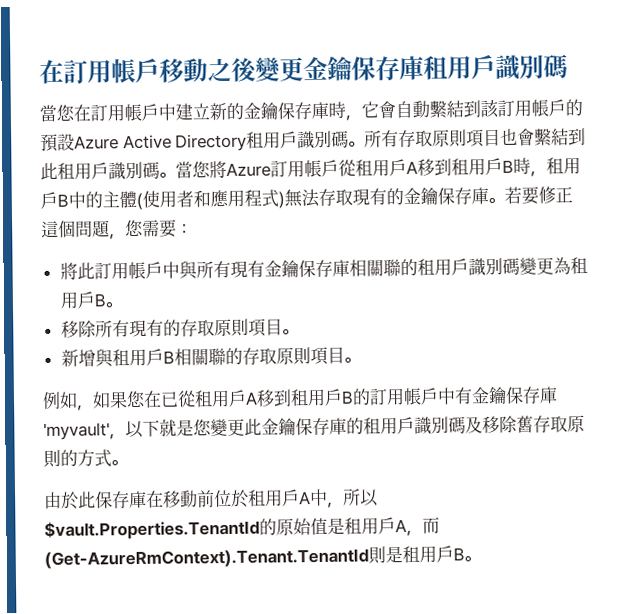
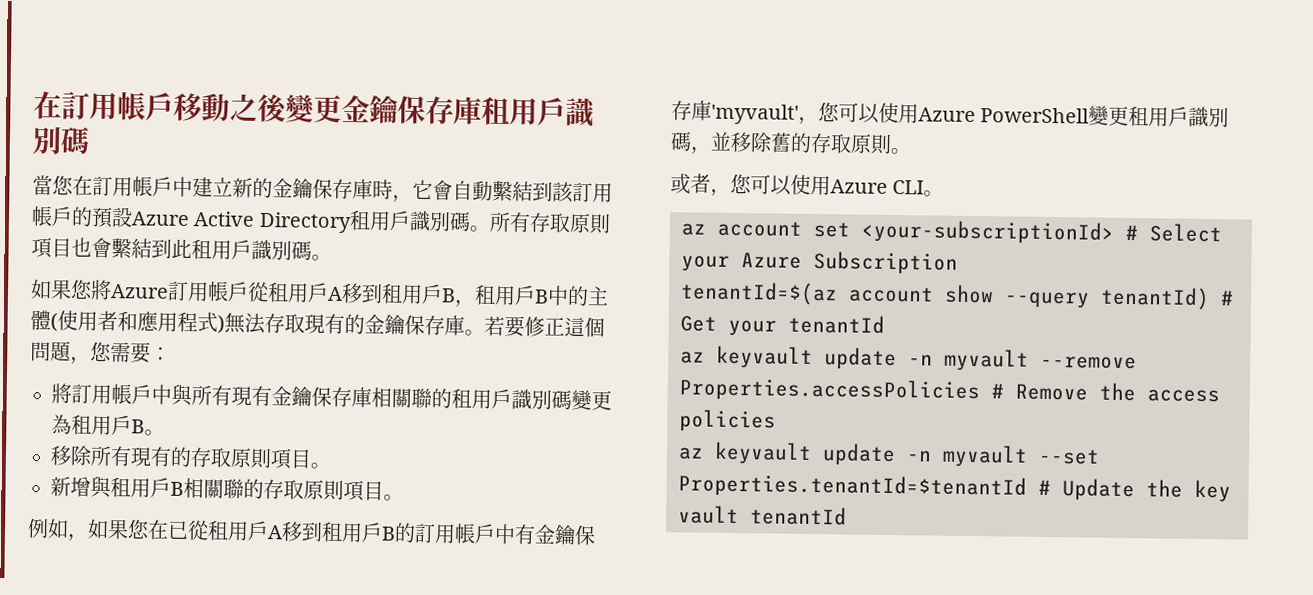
- 所有存取原則項目也會繫結到此租用戶識別碼。當您將Azure訂用帳戶從租用戶A移到租用戶B時，租用戶B中的主體(使用者和應用程式)無法存取現有的金鑰保存庫。
+ 所有存取原則項目也會繫結到此租用戶識別碼。
+ 如果您將Azure訂用帳戶從租用戶A移到租用戶B，租用戶B中的主體(使用者和應用程式)無法存取現有的金鑰保存庫。
- 將此訂用帳戶中與所有現有金鑰保存庫相關聯的租用戶識別碼變更為租用戶B。
+ 將訂用帳戶中與所有現有金鑰保存庫相關聯的租用戶識別碼變更為租用戶B。
- 例如，如果您在已從租用戶A移到租用戶B的訂用帳戶中有金鑰保存庫'myvault'，以下就是您變更此金鑰保存庫的租用戶識別碼及移除舊存取原則的方式。
- 由於此保存庫在移動前位於租用戶A中，所以$vault.Properties.TenantId的原始值是租用戶A，而(Get-AzureRmContext).Tenant.TenantId則是租用戶B。
+ 例如，如果您在已從租用戶A移到租用戶B的訂用帳戶中有金鑰保存庫'myvault'，您可以使用Azure PowerShell變更租用戶識別碼，並移除舊的存取原則。
+ 或者，您可以使用Azure CLI。
+ az account set <your-subscriptionId> # Select your Azure Subscription
+ tenantId=$(az account show --query tenantId) # Get your tenantId
+ az keyvault update -n myvault --remove Properties.accessPolicies # Remove the access policies
+ az keyvault update -n myvault --set Properties.tenantId=$tenantId # Update the key vault tenantId

